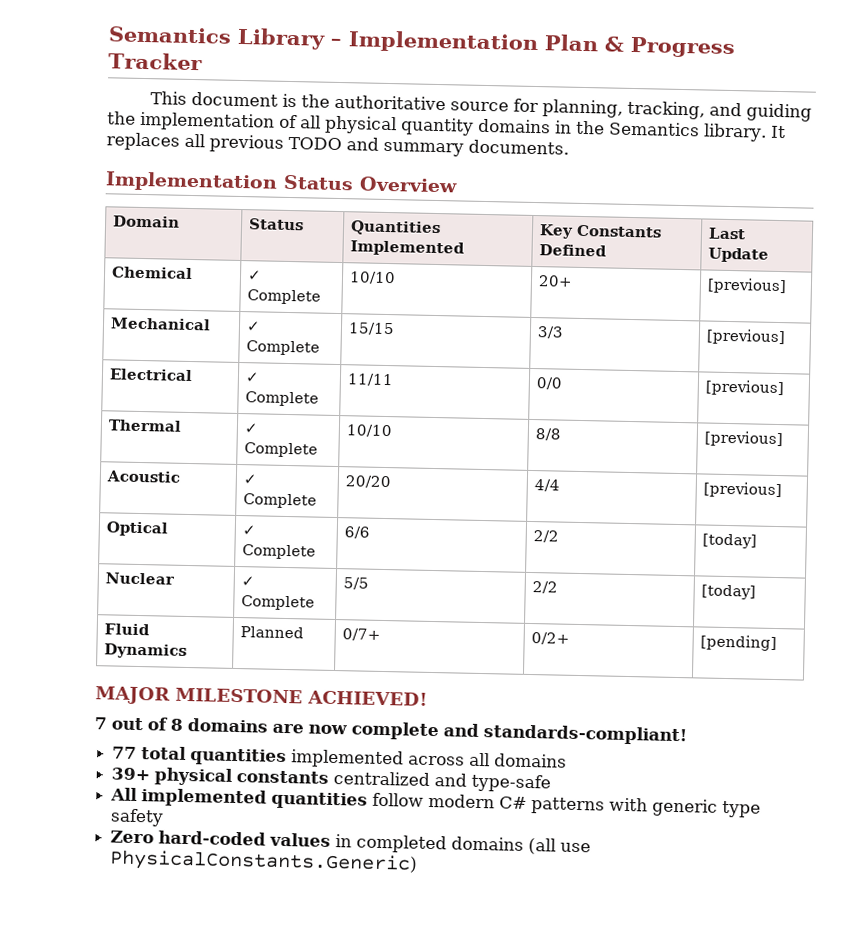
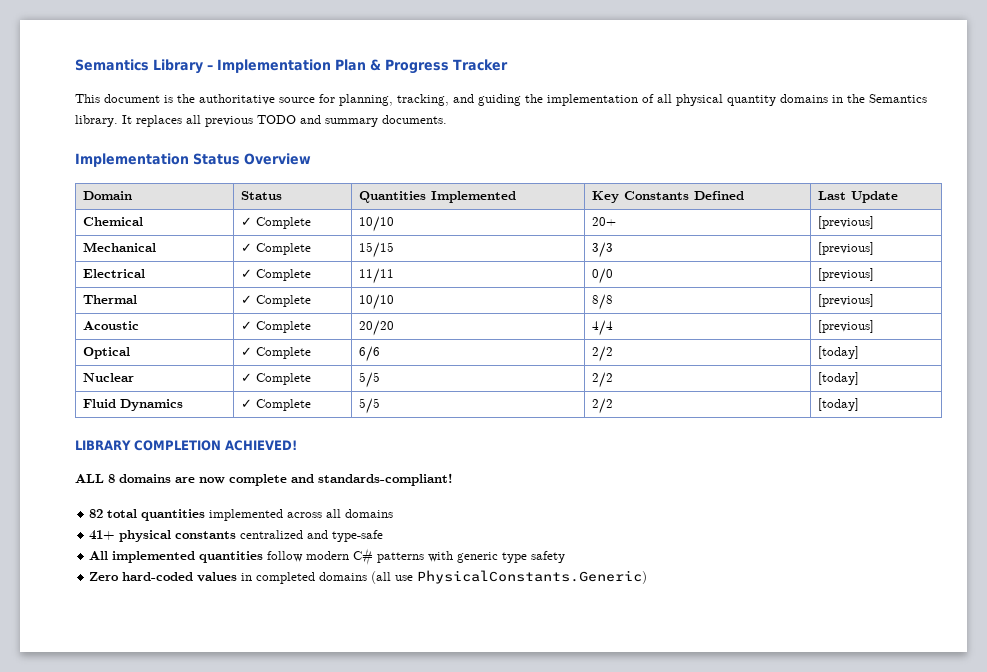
- Fluid Dynamics | Planned | 0/7+ | 0/2+ | [pending]
- MAJOR MILESTONE ACHIEVED!
- 7 out of 8 domains are now complete and standards-compliant!
+ Fluid Dynamics | ✓ Complete | 5/5 | 2/2 | [today]
+ LIBRARY COMPLETION ACHIEVED!
+ ALL 8 domains are now complete and standards-compliant!
- 77 total quantities implemented across all domains
+ 82 total quantities implemented across all domains
- 39+ physical constants centralized and type-safe
+ 41+ physical constants centralized and type-safe

